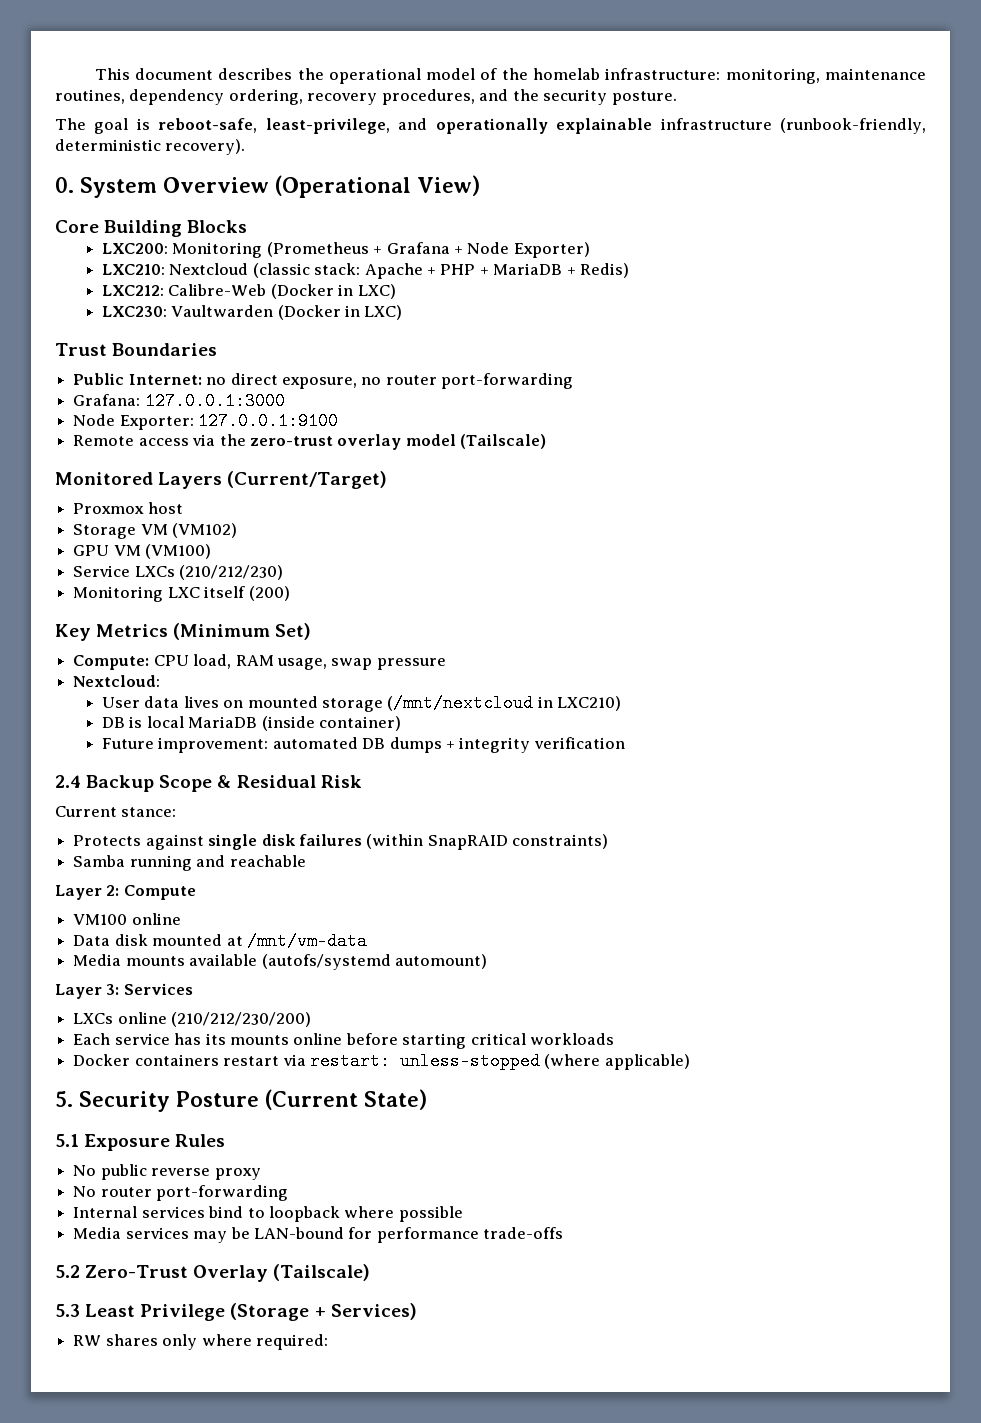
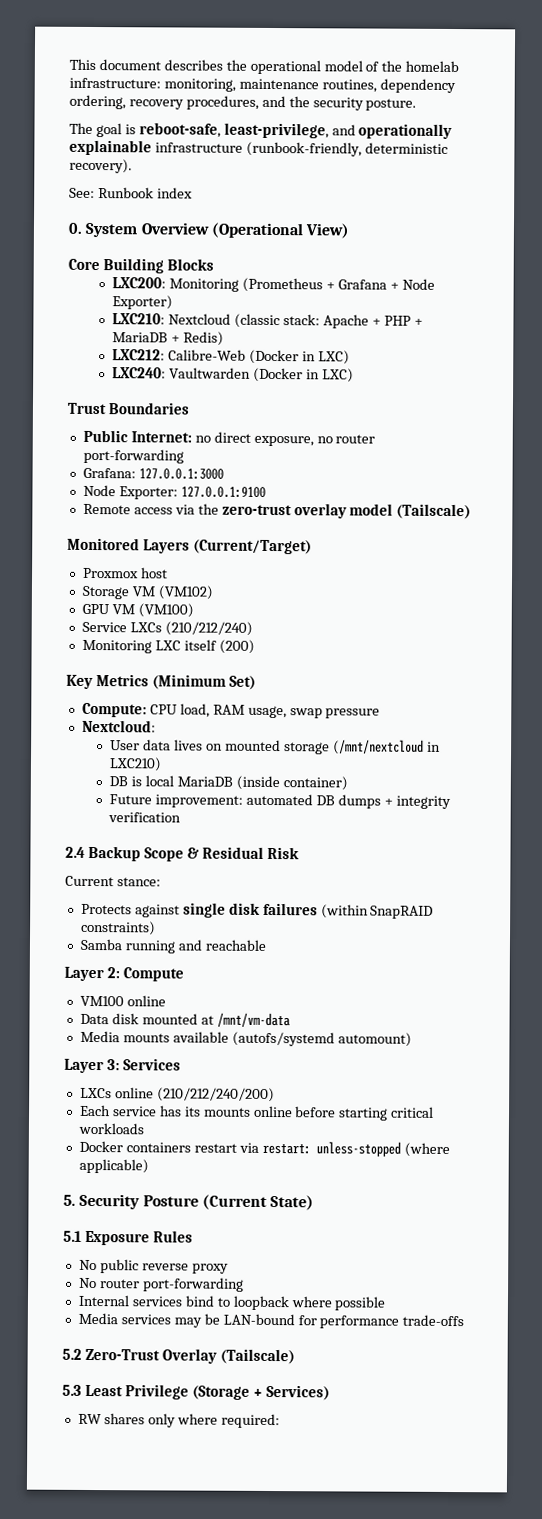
+ See: Runbook index
- LXC230: Vaultwarden (Docker in LXC)
+ LXC240: Vaultwarden (Docker in LXC)
- Service LXCs (210/212/230)
+ Service LXCs (210/212/240)
- LXCs online (210/212/230/200)
+ LXCs online (210/212/240/200)

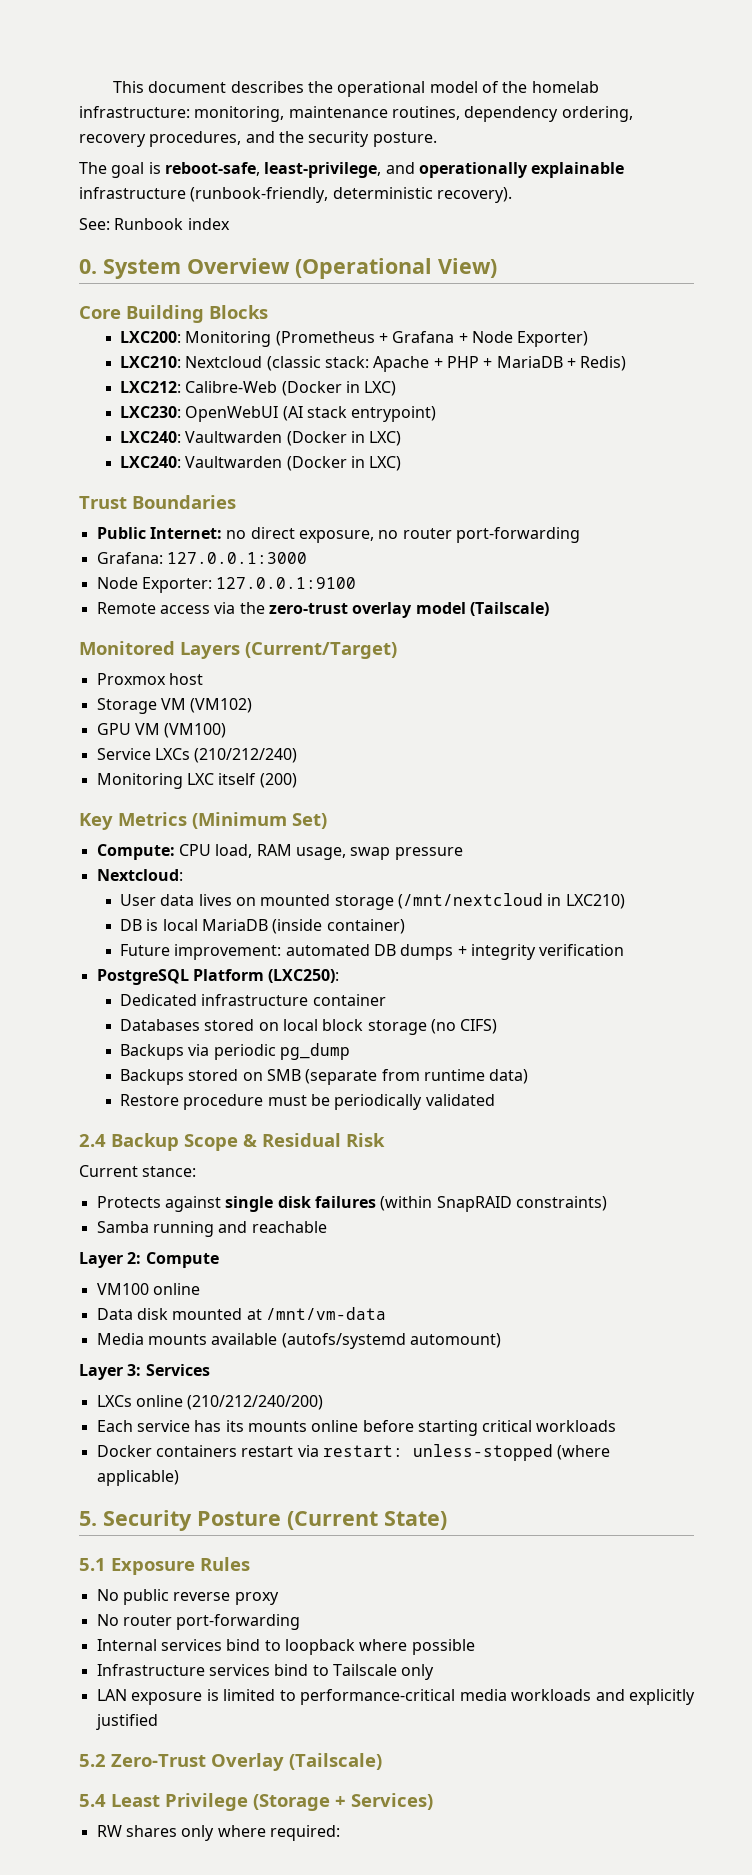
+ LXC230: OpenWebUI (AI stack entrypoint)
+ LXC240: Vaultwarden (Docker in LXC)
+ PostgreSQL Platform (LXC250):
+ Dedicated infrastructure container
+ Databases stored on local block storage (no CIFS)
+ Backups via periodic pg_dump
+ Backups stored on SMB (separate from runtime data)
+ Restore procedure must be periodically validated
- Media services may be LAN-bound for performance trade-offs
+ Infrastructure services bind to Tailscale only
+ LAN exposure is limited to performance-critical media workloads and explicitly justified
- 5.3 Least Privilege (Storage + Services)
+ 5.4 Least Privilege (Storage + Services)

